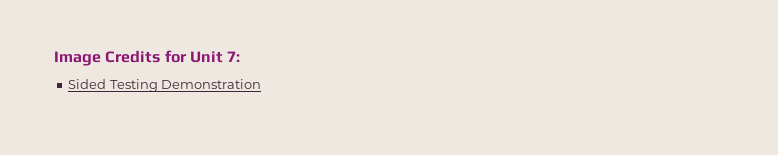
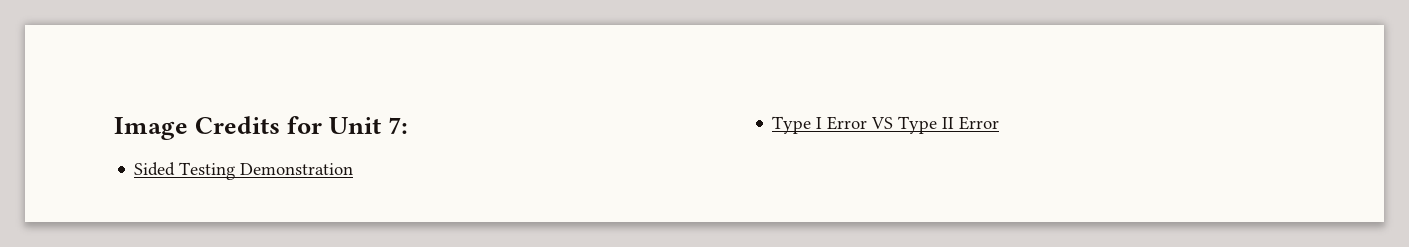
+ Type I Error VS Type II Error

